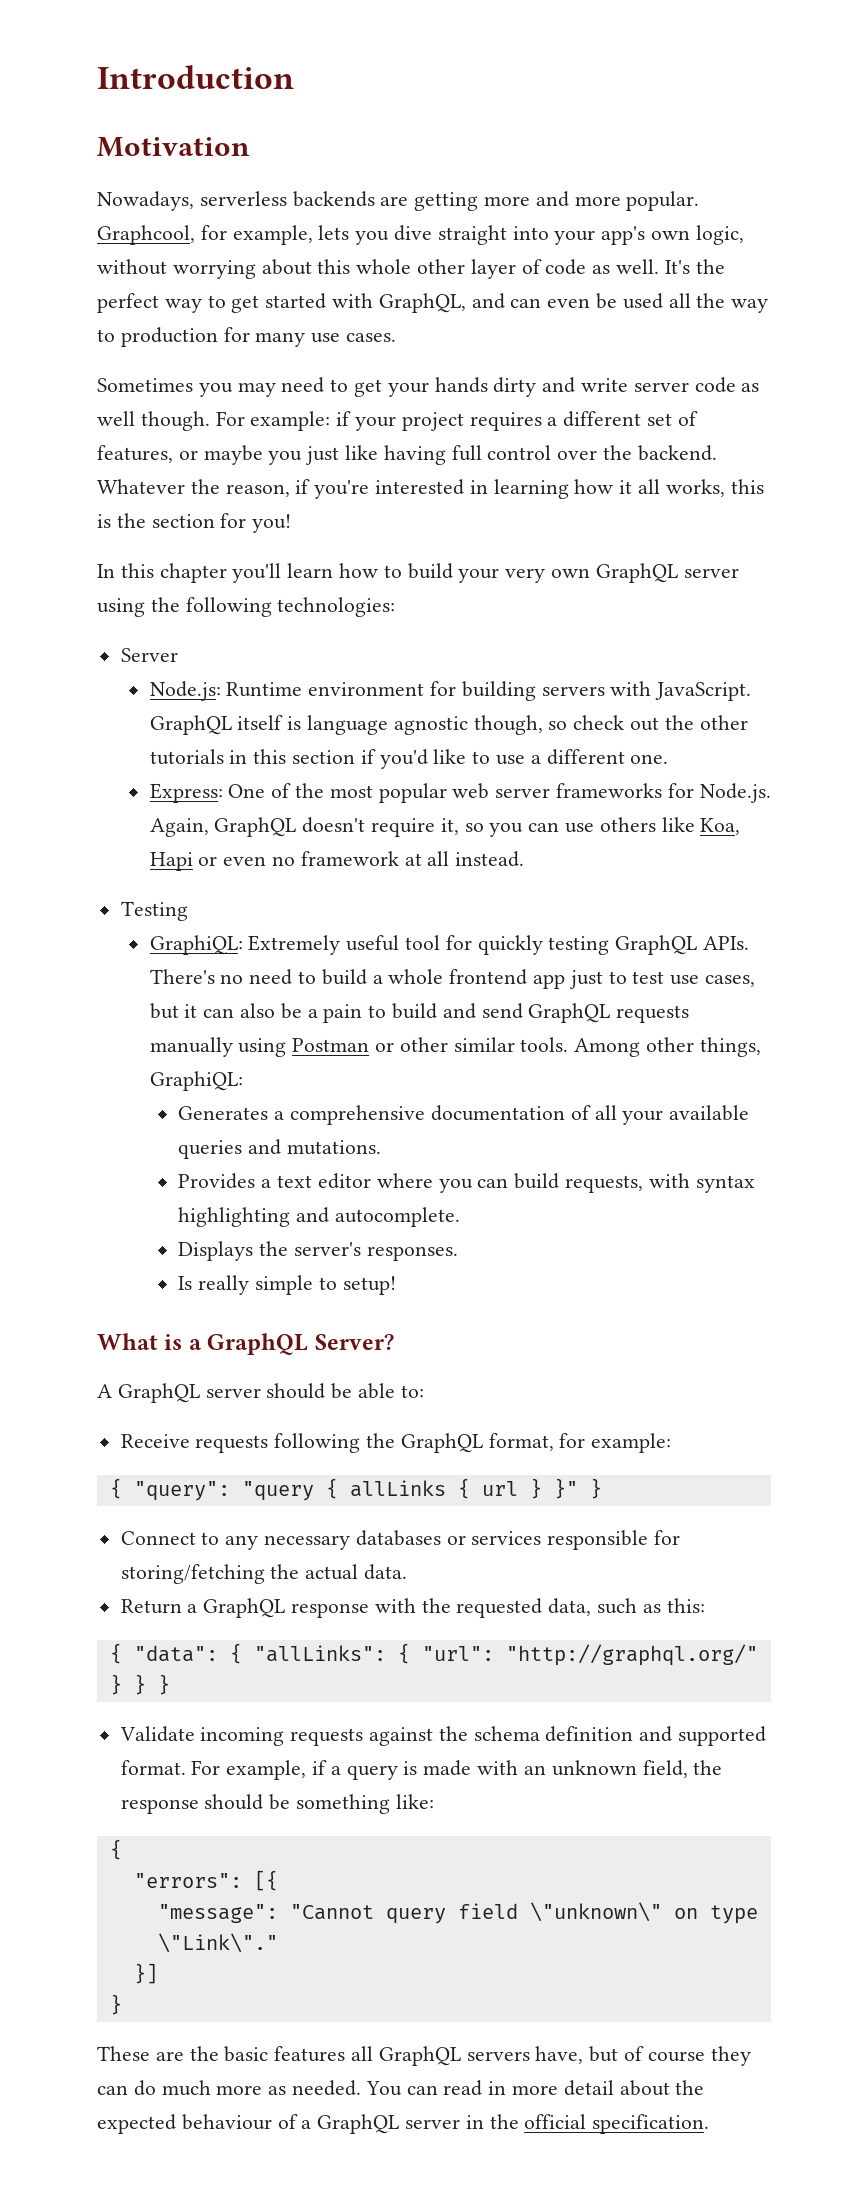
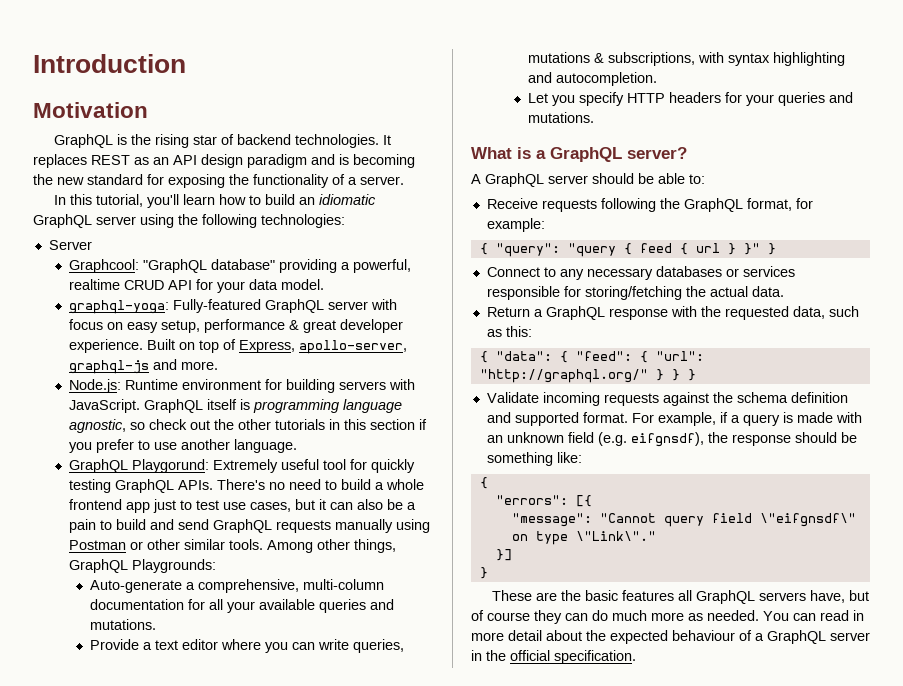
- Nowadays, serverless backends are getting more and more popular. Graphcool, for example, lets you dive straight into your app's own logic, without worrying about this whole other layer of code as well. It's the perfect way to get started with GraphQL, and can even be used all the way to production for many use cases.
- Sometimes you may need to get your hands dirty and write server code as well though. For example: if your project requires a different set of features, or maybe you just like having full control over the backend. Whatever the reason, if you're interested in learning how it all works, this is the section for you!
+ GraphQL is the rising star of backend technologies. It replaces REST as an API design paradigm and is becoming the new standard for exposing the functionality of a server.
- In this chapter you'll learn how to build your very own GraphQL server using the following technologies:
+ In this tutorial, you'll learn how to build an idiomatic GraphQL server using the following technologies:
+ Graphcool: "GraphQL database" providing a powerful, realtime CRUD API for your data model.
+ graphql-yoga: Fully-featured GraphQL server with focus on easy setup, performance & great developer experience. Built on top of Express, apollo-server, graphql-js and more.
- GraphQL itself is language agnostic though, so check out the other tutorials in this section if you'd like to use a different one.
- Express: One of the most popular web server frameworks for Node.js. Again, GraphQL doesn't require it, so you can use others like Koa, Hapi or even no framework at all instead.
- Testing
- GraphiQL: Extremely useful tool for quickly testing GraphQL APIs.
+ GraphQL itself is programming language agnostic, so check out the other tutorials in this section if you prefer to use another language.
+ GraphQL Playgorund: Extremely useful tool for quickly testing GraphQL APIs.
- Among other things, GraphiQL:
- Generates a comprehensive documentation of all your available queries and mutations.
+ Among other things, GraphQL Playgrounds:
+ Auto-generate a comprehensive, multi-column documentation for all your available queries and mutations.
- Provides a text editor where you can build requests, with syntax highlighting and autocomplete.
- Displays the server's responses.
- Is really simple to setup!
+ Provide a text editor where you can write queries, mutations & subscriptions, with syntax highlighting and autocompletion.
+ Let you specify HTTP headers for your queries and mutations.
- What is a GraphQL Server?
+ What is a GraphQL server?
- { "query": "query { allLinks { url } }" }
+ { "query": "query { feed { url } }" }
- { "data": { "allLinks": { "url": "http://graphql.org/" } } }
+ { "data": { "feed": { "url": "http://graphql.org/" } } }
- For example, if a query is made with an unknown field, the response should be something like:
+ For example, if a query is made with an unknown field (e.g. eifgnsdf), the response should be something like:
- "message": "Cannot query field \"unknown\" on type \"Link\"."
+ "message": "Cannot query field \"eifgnsdf\" on type \"Link\"."

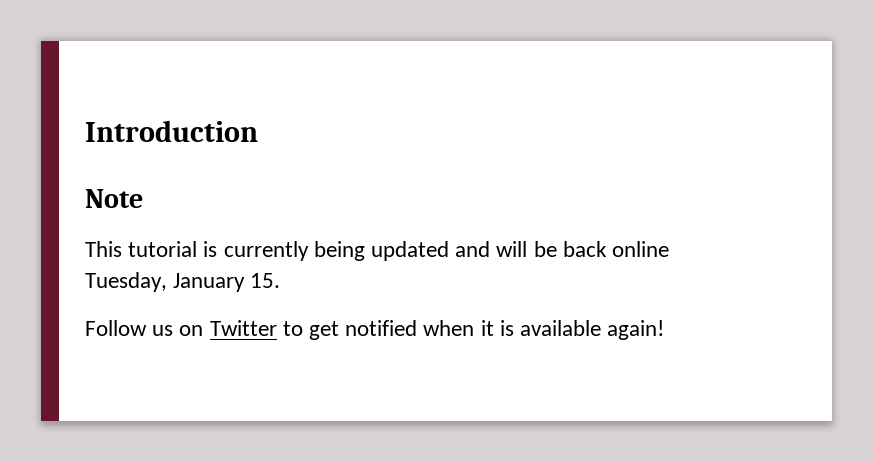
- Motivation
- GraphQL is the rising star of backend technologies. It replaces REST as an API design paradigm and is becoming the new standard for exposing the functionality of a server.
- In this tutorial, you'll learn how to build an idiomatic GraphQL server using the following technologies:
- Server
- Graphcool: "GraphQL database" providing a powerful, realtime CRUD API for your data model.
- graphql-yoga: Fully-featured GraphQL server with focus on easy setup, performance & great developer experience. Built on top of Express, apollo-server, graphql-js and more.
- Node.js: Runtime environment for building servers with JavaScript. GraphQL itself is programming language agnostic, so check out the other tutorials in this section if you prefer to use another language.
- GraphQL Playgorund: Extremely useful tool for quickly testing GraphQL APIs. There's no need to build a whole frontend app just to test use cases, but it can also be a pain to build and send GraphQL requests manually using Postman or other similar tools. Among other things, GraphQL Playgrounds:
- Auto-generate a comprehensive, multi-column documentation for all your available queries and mutations.
- Provide a text editor where you can write queries, mutations & subscriptions, with syntax highlighting and autocompletion.
- Let you specify HTTP headers for your queries and mutations.
- What is a GraphQL server?
- A GraphQL server should be able to:
- Receive requests following the GraphQL format, for example:
- { "query": "query { feed { url } }" }
- Connect to any necessary databases or services responsible for storing/fetching the actual data.
- Return a GraphQL response with the requested data, such as this:
- { "data": { "feed": { "url": "http://graphql.org/" } } }
- Validate incoming requests against the schema definition and supported format. For example, if a query is made with an unknown field (e.g. eifgnsdf), the response should be something like:
- {
- "errors": [{
- "message": "Cannot query field \"eifgnsdf\" on type \"Link\"."
- }]
- }
- These are the basic features all GraphQL servers have, but of course they can do much more as needed. You can read in more detail about the expected behaviour of a GraphQL server in the official specification.
+ Note
+ This tutorial is currently being updated and will be back online Tuesday, January 15.
+ Follow us on Twitter to get notified when it is available again!

